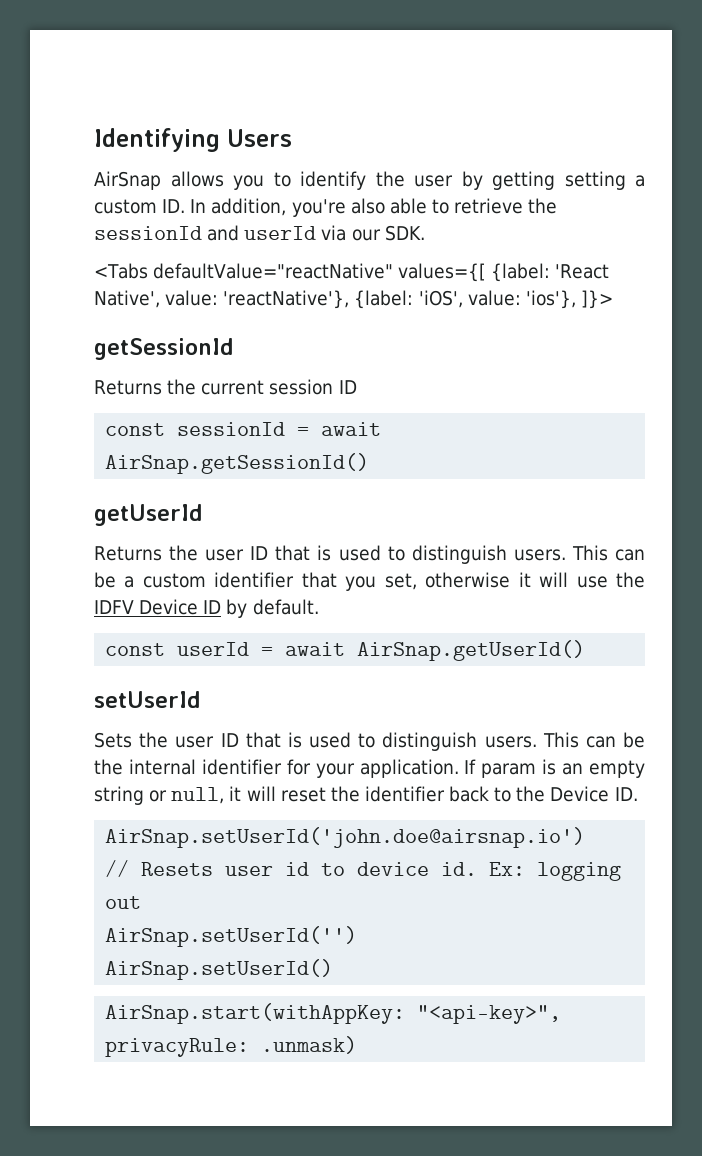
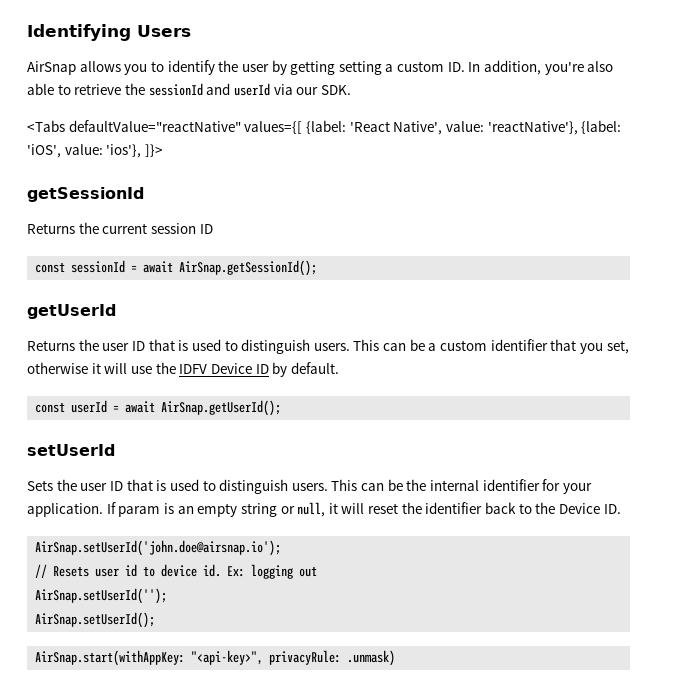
- const sessionId = await AirSnap.getSessionId()
+ const sessionId = await AirSnap.getSessionId();
- const userId = await AirSnap.getUserId()
+ const userId = await AirSnap.getUserId();
- AirSnap.setUserId('john.doe@airsnap.io')
+ AirSnap.setUserId('john.doe@airsnap.io');
- AirSnap.setUserId('')
- AirSnap.setUserId()
+ AirSnap.setUserId('');
+ AirSnap.setUserId();

